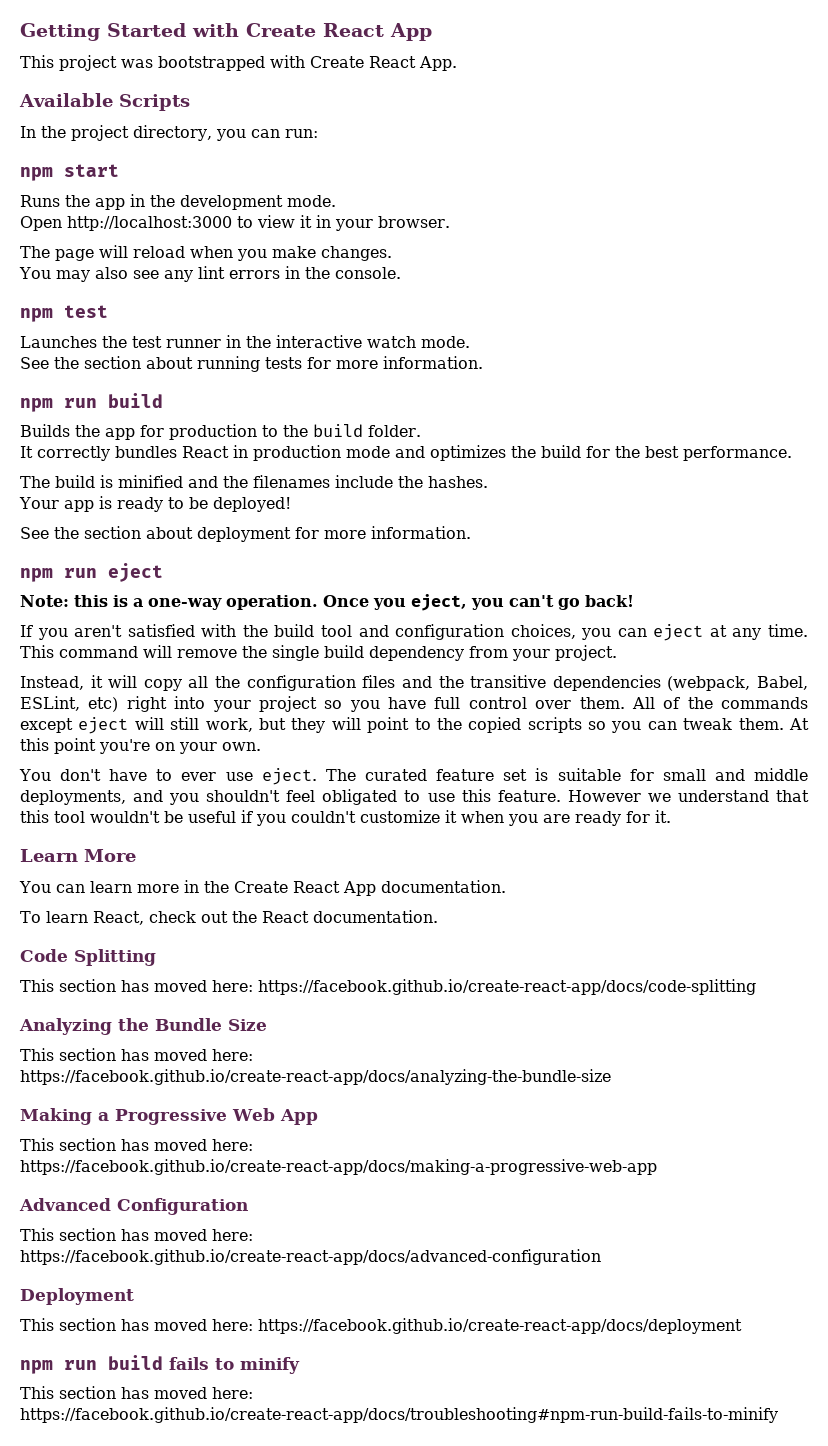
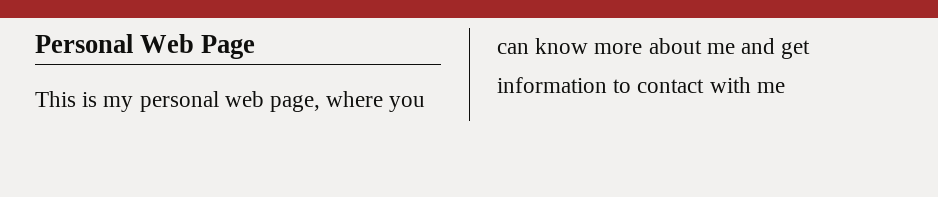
- Getting Started with Create React App
- This project was bootstrapped with Create React App.
- Available Scripts
- In the project directory, you can run:
- npm start
- Runs the app in the development mode.
- Open http://localhost:3000 to view it in your browser.
- The page will reload when you make changes.
- You may also see any lint errors in the console.
- npm test
- Launches the test runner in the interactive watch mode.
- See the section about running tests for more information.
- npm run build
- Builds the app for production to the build folder.
- It correctly bundles React in production mode and optimizes the build for the best performance.
- The build is minified and the filenames include the hashes.
- Your app is ready to be deployed!
- See the section about deployment for more information.
- npm run eject
- Note: this is a one-way operation. Once you eject, you can't go back!
- If you aren't satisfied with the build tool and configuration choices, you can eject at any time. This command will remove the single build dependency from your project.
- Instead, it will copy all the configuration files and the transitive dependencies (webpack, Babel, ESLint, etc) right into your project so you have full control over them. All of the commands except eject will still work, but they will point to the copied scripts so you can tweak them. At this point you're on your own.
- You don't have to ever use eject. The curated feature set is suitable for small and middle deployments, and you shouldn't feel obligated to use this feature. However we understand that this tool wouldn't be useful if you couldn't customize it when you are ready for it.
- Learn More
- You can learn more in the Create React App documentation.
- To learn React, check out the React documentation.
- Code Splitting
- This section has moved here: https://facebook.github.io/create-react-app/docs/code-splitting
- Analyzing the Bundle Size
- This section has moved here: https://facebook.github.io/create-react-app/docs/analyzing-the-bundle-size
- Making a Progressive Web App
- This section has moved here: https://facebook.github.io/create-react-app/docs/making-a-progressive-web-app
- Advanced Configuration
- This section has moved here: https://facebook.github.io/create-react-app/docs/advanced-configuration
- Deployment
- This section has moved here: https://facebook.github.io/create-react-app/docs/deployment
- npm run build fails to minify
- This section has moved here: https://facebook.github.io/create-react-app/docs/troubleshooting#npm-run-build-fails-to-minify
+ Personal Web Page
+ This is my personal web page, where you can know more about me and get information to contact with me

